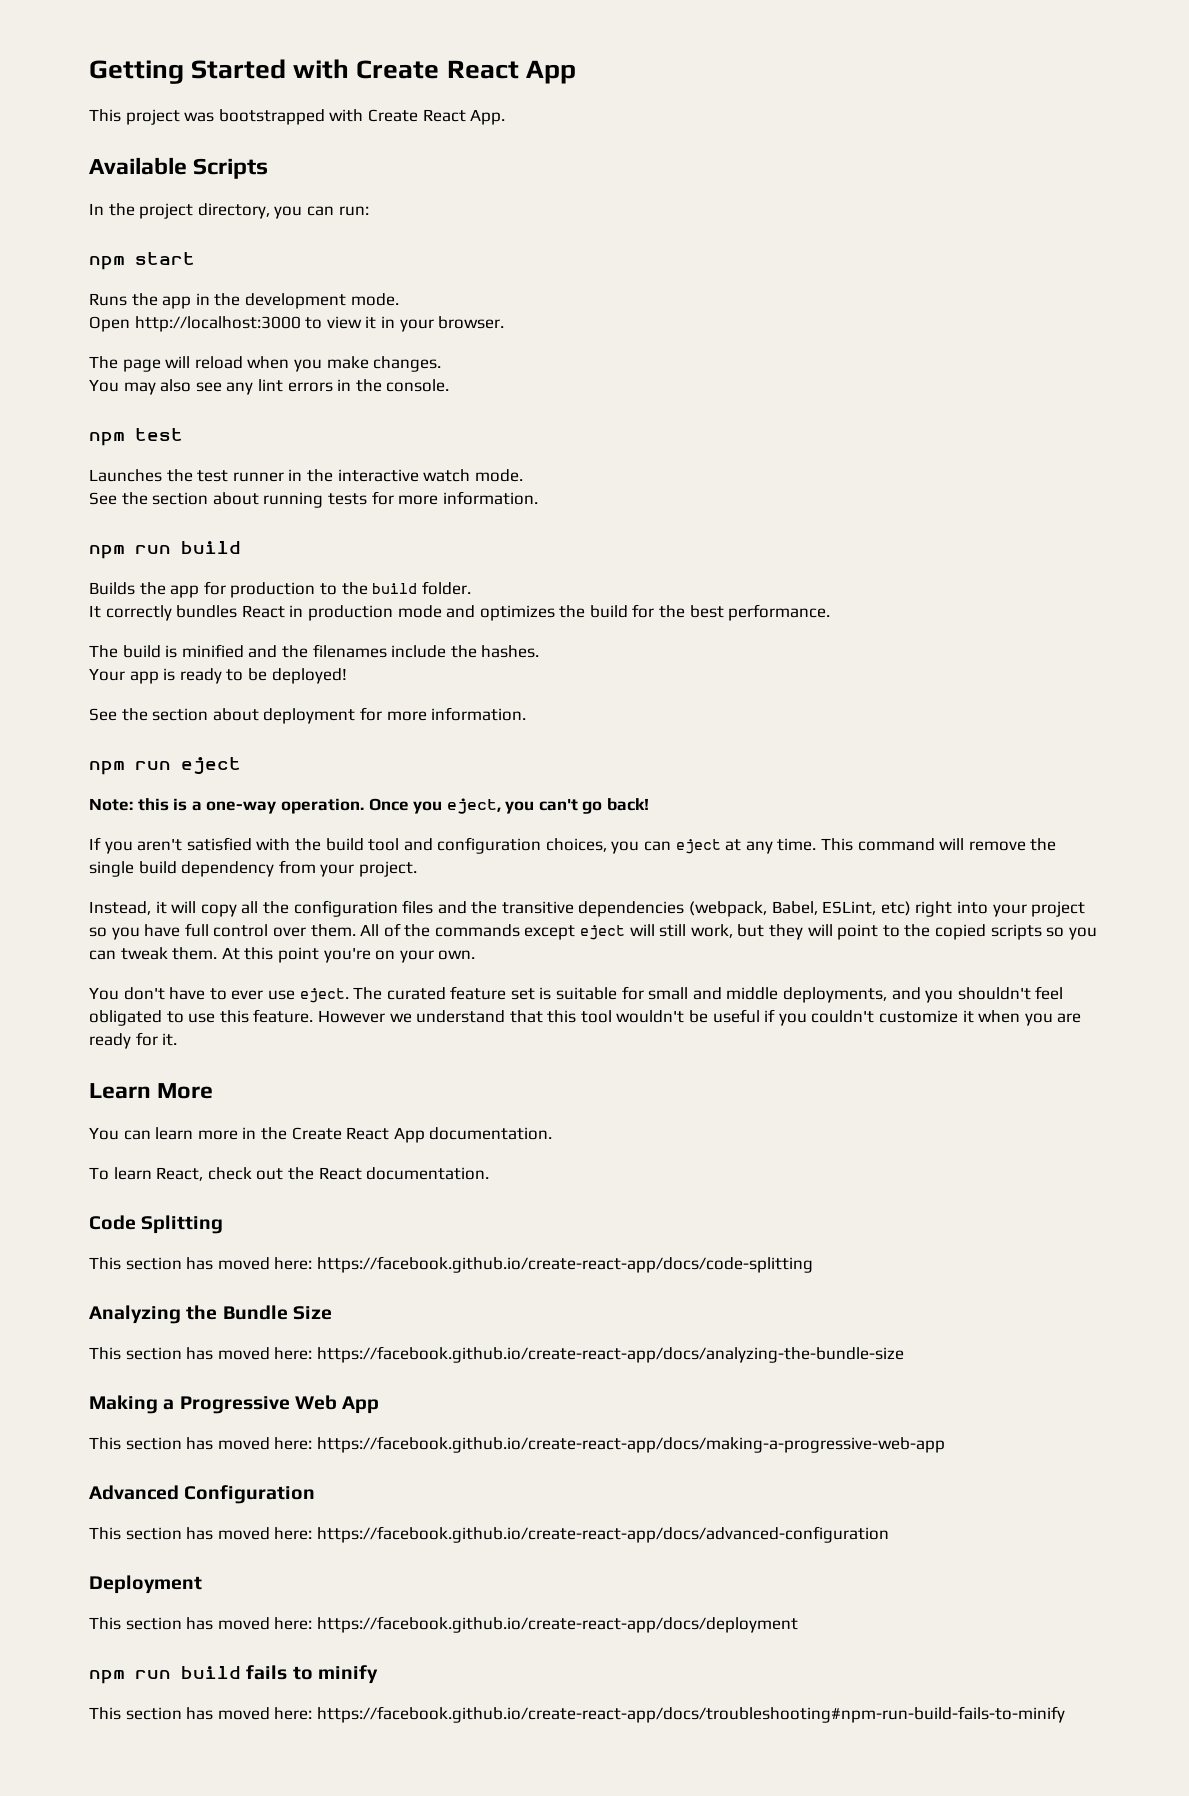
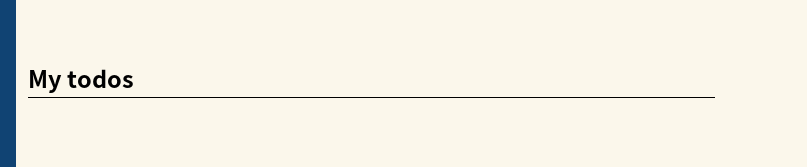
- Getting Started with Create React App
- This project was bootstrapped with Create React App.
- Available Scripts
- In the project directory, you can run:
- npm start
- Runs the app in the development mode.
- Open http://localhost:3000 to view it in your browser.
- The page will reload when you make changes.
- You may also see any lint errors in the console.
- npm test
- Launches the test runner in the interactive watch mode.
- See the section about running tests for more information.
- npm run build
- Builds the app for production to the build folder.
- It correctly bundles React in production mode and optimizes the build for the best performance.
- The build is minified and the filenames include the hashes.
- Your app is ready to be deployed!
- See the section about deployment for more information.
- npm run eject
- Note: this is a one-way operation. Once you eject, you can't go back!
- If you aren't satisfied with the build tool and configuration choices, you can eject at any time. This command will remove the single build dependency from your project.
- Instead, it will copy all the configuration files and the transitive dependencies (webpack, Babel, ESLint, etc) right into your project so you have full control over them. All of the commands except eject will still work, but they will point to the copied scripts so you can tweak them. At this point you're on your own.
- You don't have to ever use eject. The curated feature set is suitable for small and middle deployments, and you shouldn't feel obligated to use this feature. However we understand that this tool wouldn't be useful if you couldn't customize it when you are ready for it.
- Learn More
- You can learn more in the Create React App documentation.
- To learn React, check out the React documentation.
- Code Splitting
- This section has moved here: https://facebook.github.io/create-react-app/docs/code-splitting
- Analyzing the Bundle Size
- This section has moved here: https://facebook.github.io/create-react-app/docs/analyzing-the-bundle-size
- Making a Progressive Web App
- This section has moved here: https://facebook.github.io/create-react-app/docs/making-a-progressive-web-app
- Advanced Configuration
- This section has moved here: https://facebook.github.io/create-react-app/docs/advanced-configuration
- Deployment
- This section has moved here: https://facebook.github.io/create-react-app/docs/deployment
- npm run build fails to minify
- This section has moved here: https://facebook.github.io/create-react-app/docs/troubleshooting#npm-run-build-fails-to-minify
+ My todos

